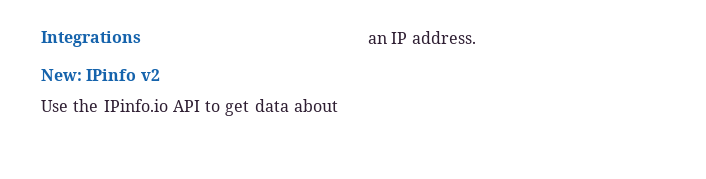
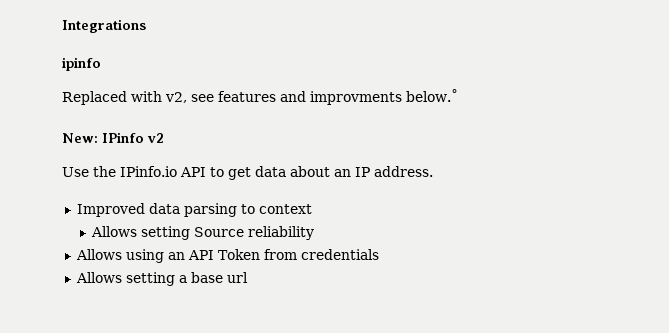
+ ipinfo
+ Replaced with v2, see features and improvments below.˚
+ Improved data parsing to context
+ Allows setting Source reliability
+ Allows using an API Token from credentials
+ Allows setting a base url

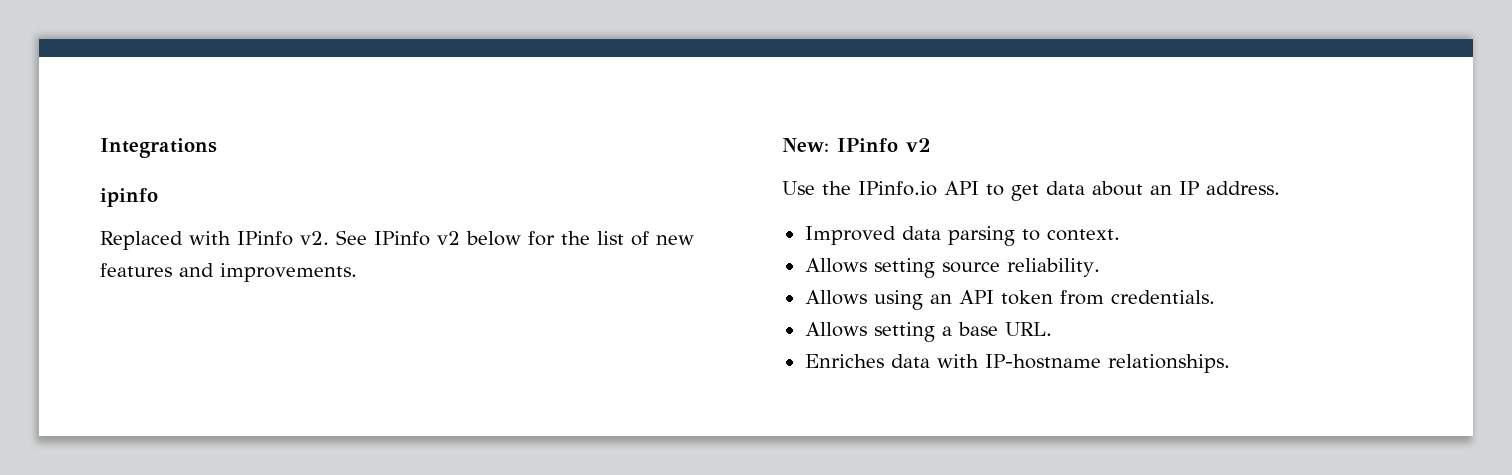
- Replaced with v2, see features and improvments below.˚
+ Replaced with IPinfo v2. See IPinfo v2 below for the list of new features and improvements.
- Improved data parsing to context
- Allows setting Source reliability
+ Improved data parsing to context.
+ Allows setting source reliability.
- Allows using an API Token from credentials
+ Allows using an API token from credentials.
- Allows setting a base url
+ Allows setting a base URL.
+ Enriches data with IP-hostname relationships.

